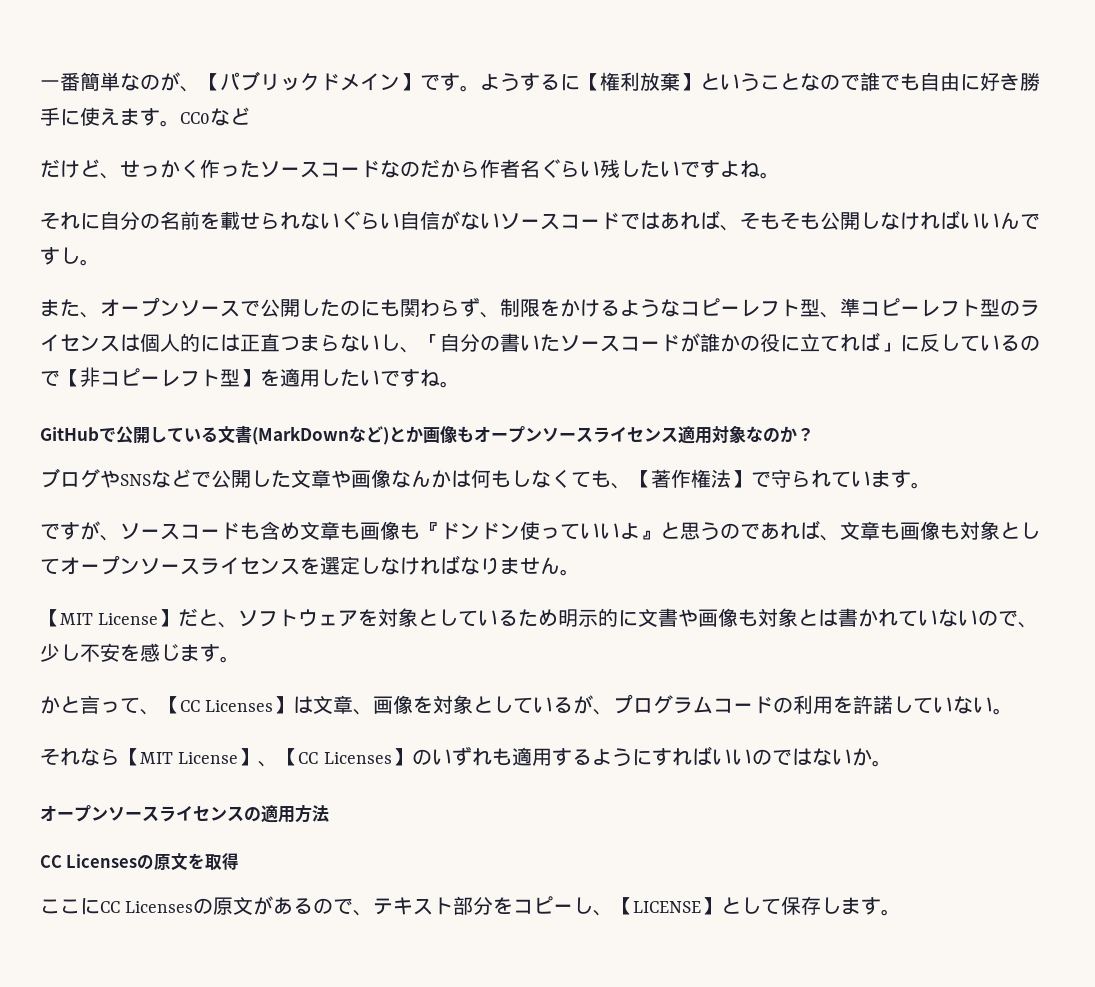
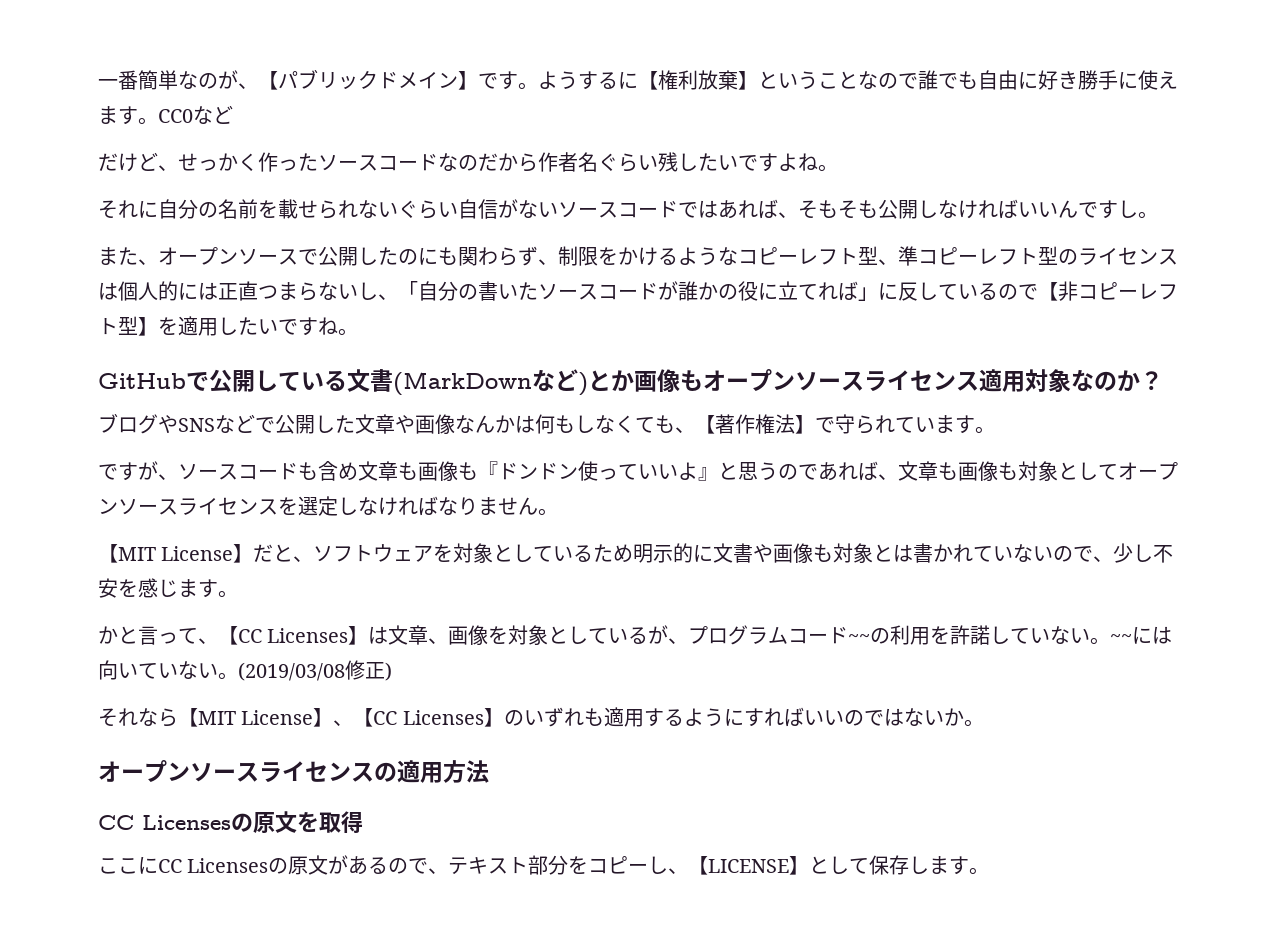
- かと言って、【CC Licenses】は文章、画像を対象としているが、プログラムコードの利用を許諾していない。
+ かと言って、【CC Licenses】は文章、画像を対象としているが、プログラムコード~~の利用を許諾していない。~~には向いていない。(2019/03/08修正)

